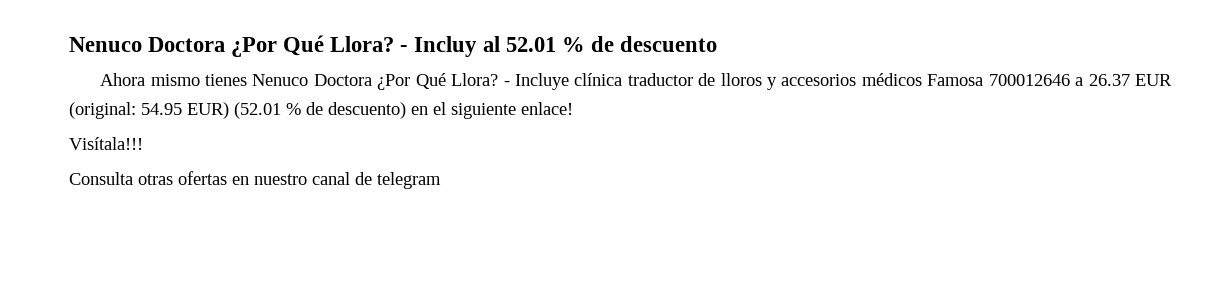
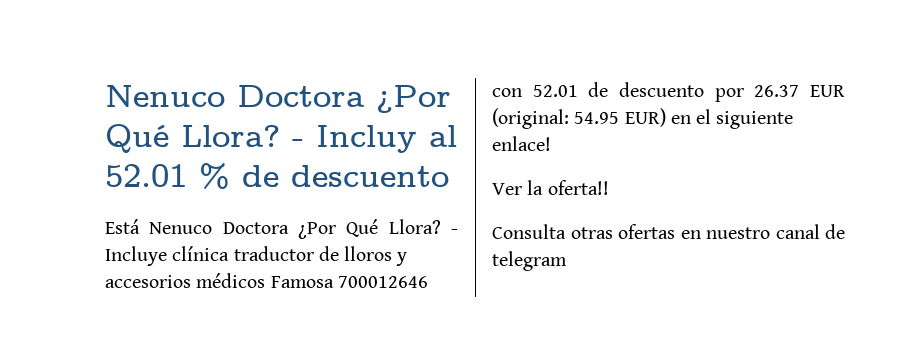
- Ahora mismo tienes Nenuco Doctora ¿Por Qué Llora?
+ Está Nenuco Doctora ¿Por Qué Llora?
- - Incluye clínica traductor de lloros y accesorios médicos Famosa 700012646 a 26.37 EUR (original: 54.95 EUR) (52.01 % de descuento) en el siguiente enlace!
+ - Incluye clínica traductor de lloros y accesorios médicos Famosa 700012646 con 52.01 de descuento por 26.37 EUR (original: 54.95 EUR) en el siguiente enlace!
- Visítala!!!
+ Ver la oferta!!

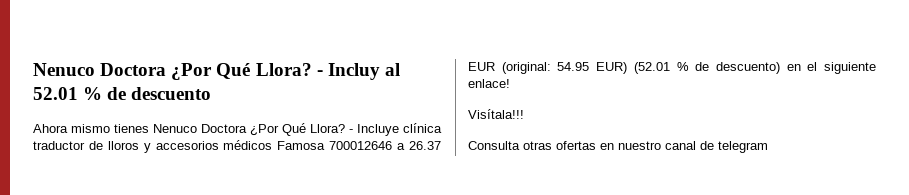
- Está Nenuco Doctora ¿Por Qué Llora?
+ Ahora mismo tienes Nenuco Doctora ¿Por Qué Llora?
- - Incluye clínica traductor de lloros y accesorios médicos Famosa 700012646 con 52.01 de descuento por 26.37 EUR (original: 54.95 EUR) en el siguiente enlace!
+ - Incluye clínica traductor de lloros y accesorios médicos Famosa 700012646 a 26.37 EUR (original: 54.95 EUR) (52.01 % de descuento) en el siguiente enlace!
- Ver la oferta!!
+ Visítala!!!

